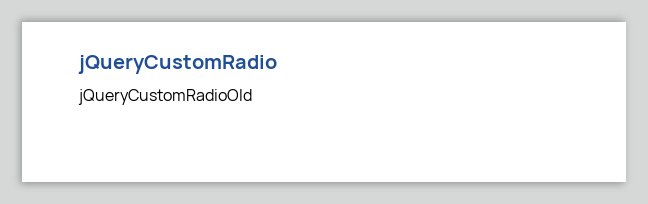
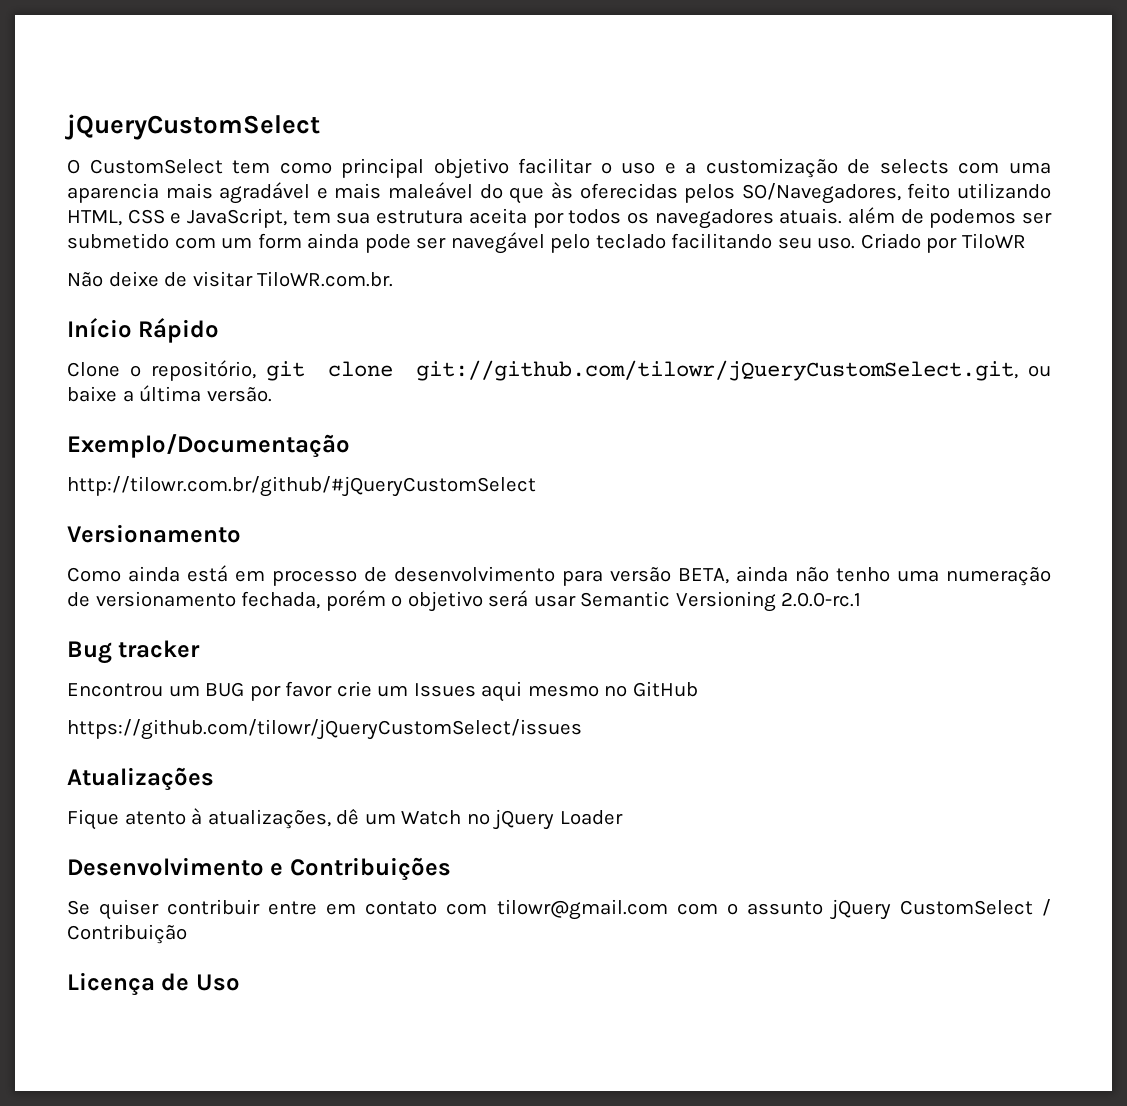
- jQueryCustomRadio
- jQueryCustomRadioOld
+ jQueryCustomSelect
+ O CustomSelect tem como principal objetivo facilitar o uso e a customização de selects com uma aparencia mais agradável e mais maleável do que às oferecidas pelos SO/Navegadores, feito utilizando HTML, CSS e JavaScript, tem sua estrutura aceita por todos os navegadores atuais. além de podemos ser submetido com um form ainda pode ser navegável pelo teclado facilitando seu uso. Criado por TiloWR
+ Não deixe de visitar TiloWR.com.br.
+ Início Rápido
+ Clone o repositório, git clone git://github.com/tilowr/jQueryCustomSelect.git, ou baixe a última versão.
+ Exemplo/Documentação
+ http://tilowr.com.br/github/#jQueryCustomSelect
+ Versionamento
+ Como ainda está em processo de desenvolvimento para versão BETA, ainda não tenho uma numeração de versionamento fechada, porém o objetivo será usar Semantic Versioning 2.0.0-rc.1
+ Bug tracker
+ Encontrou um BUG por favor crie um Issues aqui mesmo no GitHub
+ https://github.com/tilowr/jQueryCustomSelect/issues
+ Atualizações
+ Fique atento à atualizações, dê um Watch no jQuery Loader
+ Desenvolvimento e Contribuições
+ Se quiser contribuir entre em contato com tilowr@gmail.com com o assunto jQuery CustomSelect / Contribuição
+ Licença de Uso

